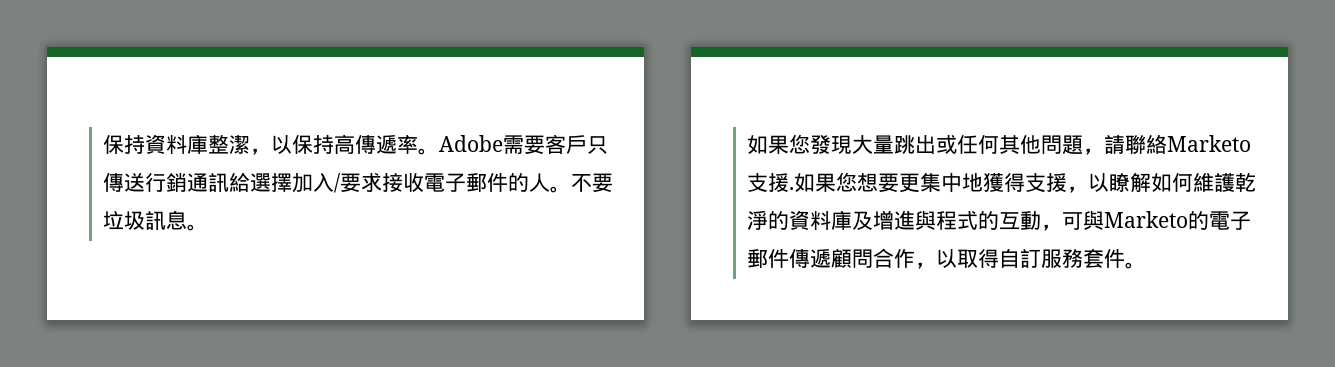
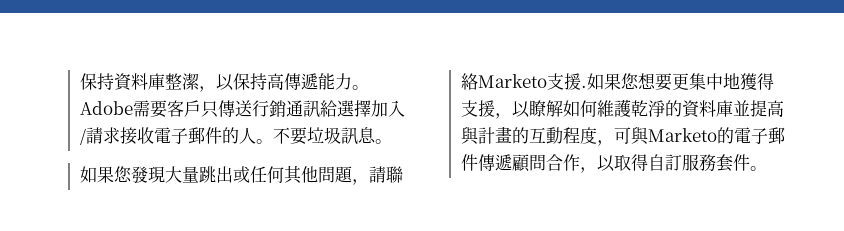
- 保持資料庫整潔，以保持高傳遞率。
+ 保持資料庫整潔，以保持高傳遞能力。
- Adobe需要客戶只傳送行銷通訊給選擇加入/要求接收電子郵件的人。
+ Adobe需要客戶只傳送行銷通訊給選擇加入/請求接收電子郵件的人。
- 如果您想要更集中地獲得支援，以瞭解如何維護乾淨的資料庫及增進與程式的互動，可與Marketo的電子郵件傳遞顧問合作，以取得自訂服務套件。
+ 如果您想要更集中地獲得支援，以瞭解如何維護乾淨的資料庫並提高與計畫的互動程度，可與Marketo的電子郵件傳遞顧問合作，以取得自訂服務套件。

